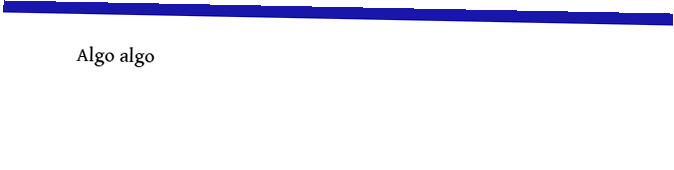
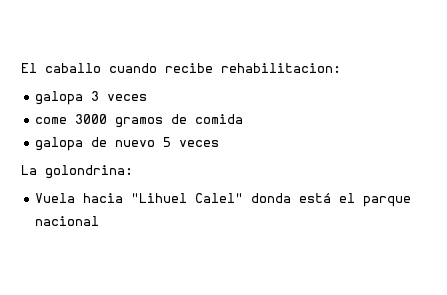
- Algo algo
+ El caballo cuando recibe rehabilitacion:
+ galopa 3 veces
+ come 3000 gramos de comida
+ galopa de nuevo 5 veces
+ La golondrina:
+ Vuela hacia "Lihuel Calel" donda está el parque nacional

